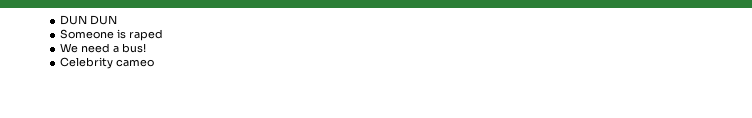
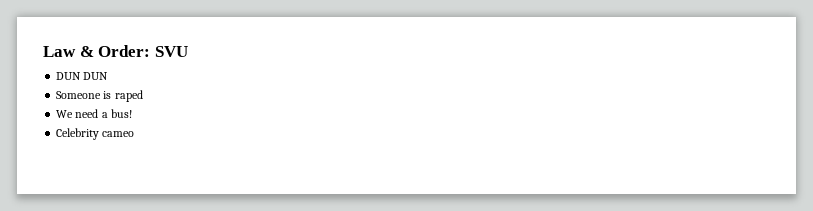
+ Law & Order: SVU

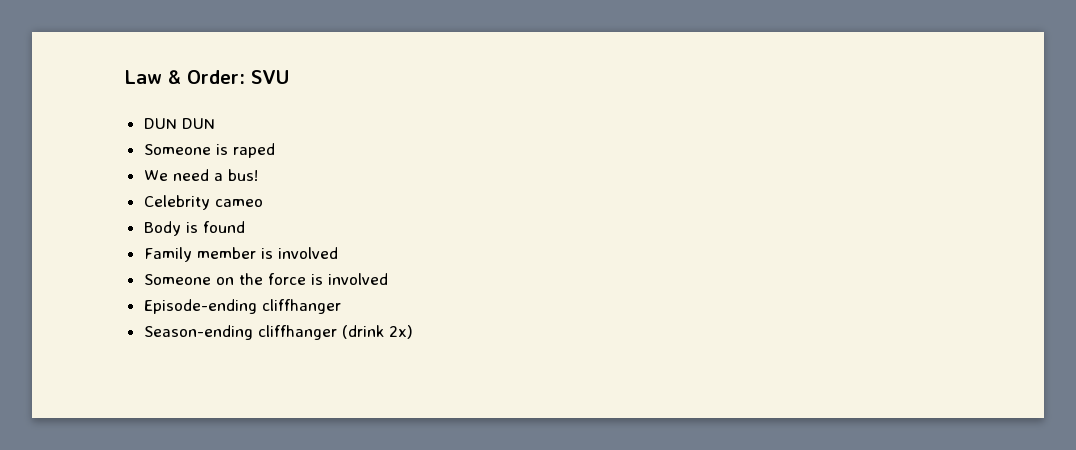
+ Body is found
+ Family member is involved
+ Someone on the force is involved
+ Episode-ending cliffhanger
+ Season-ending cliffhanger (drink 2x)

